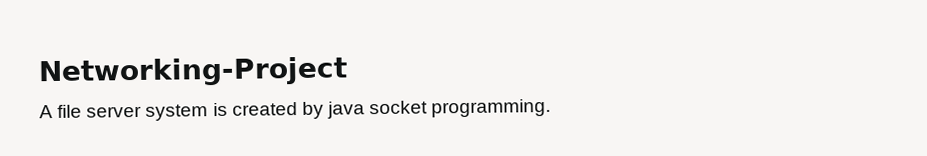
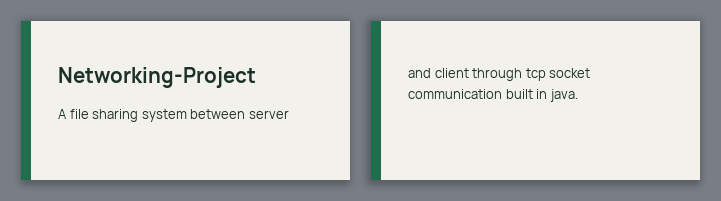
- A file server system is created by java socket programming.
+ A file sharing system between server and client through tcp socket communication built in java.

